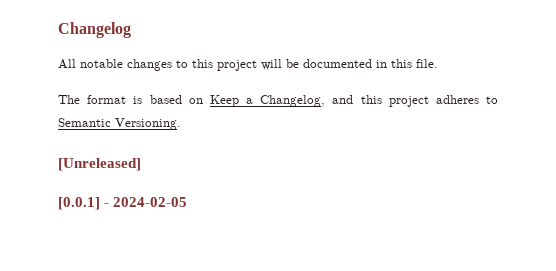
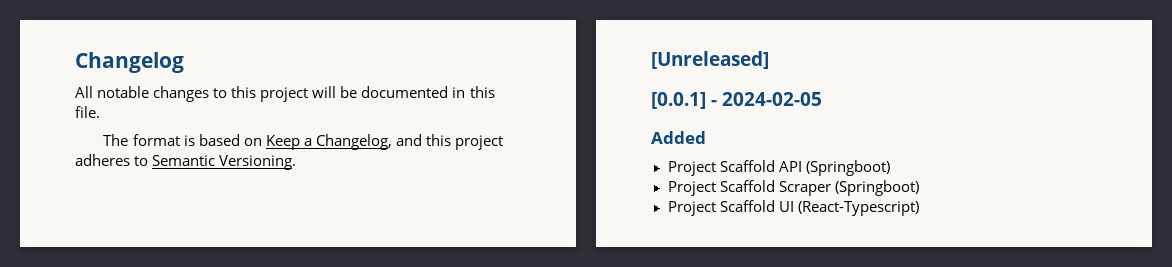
+ Added
+ Project Scaffold API (Springboot)
+ Project Scaffold Scraper (Springboot)
+ Project Scaffold UI (React-Typescript)

